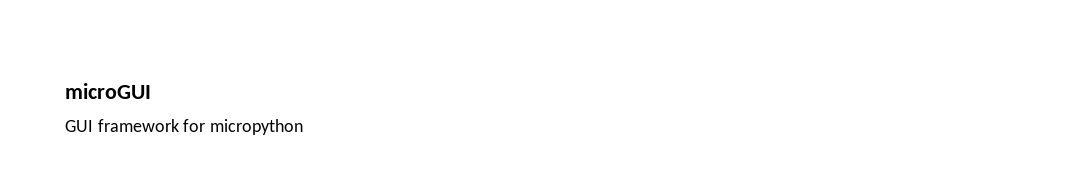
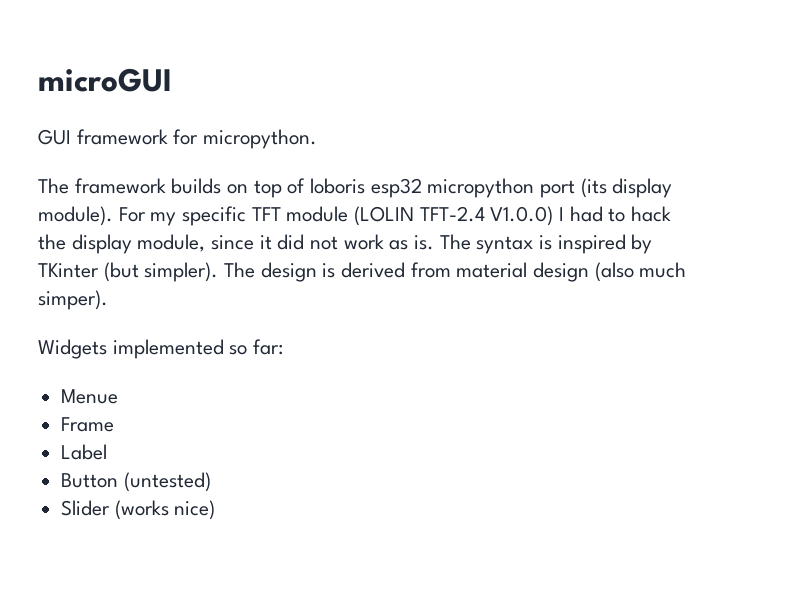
- GUI framework for micropython
+ GUI framework for micropython.
+ The framework builds on top of loboris esp32 micropython port (its display module). For my specific TFT module (LOLIN TFT-2.4 V1.0.0) I had to hack the display module, since it did not work as is. The syntax is inspired by TKinter (but simpler). The design is derived from material design (also much simper).
+ Widgets implemented so far:
+ Menue
+ Frame
+ Label
+ Button (untested)
+ Slider (works nice)

